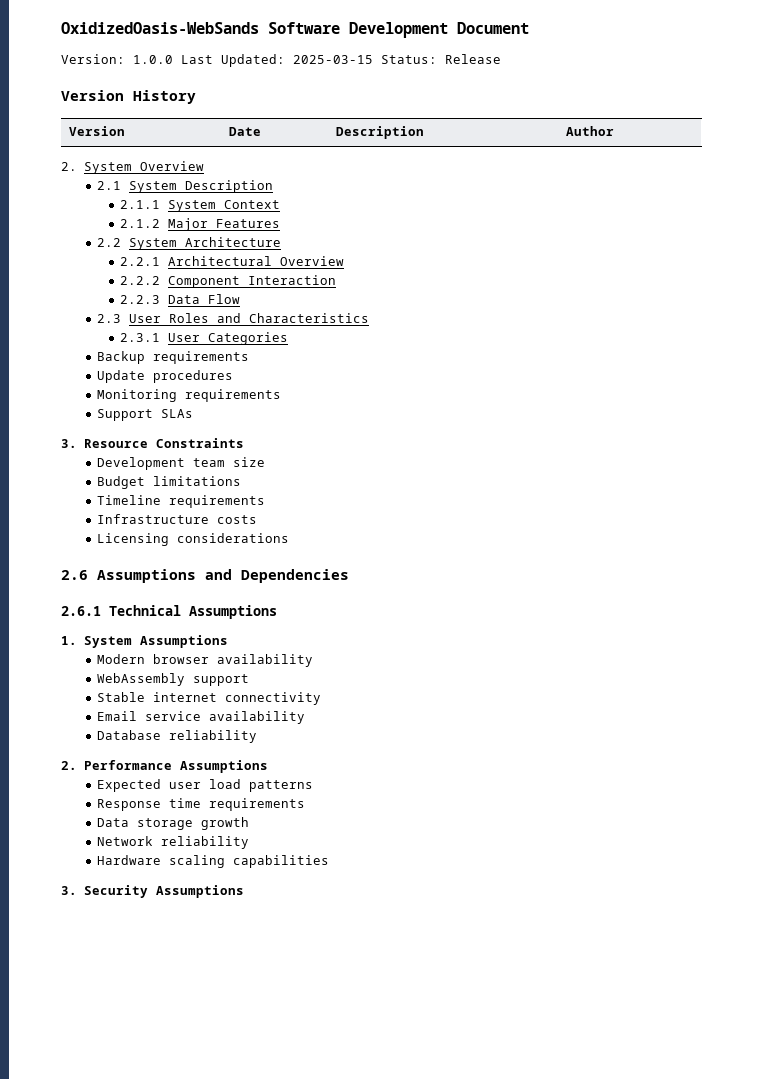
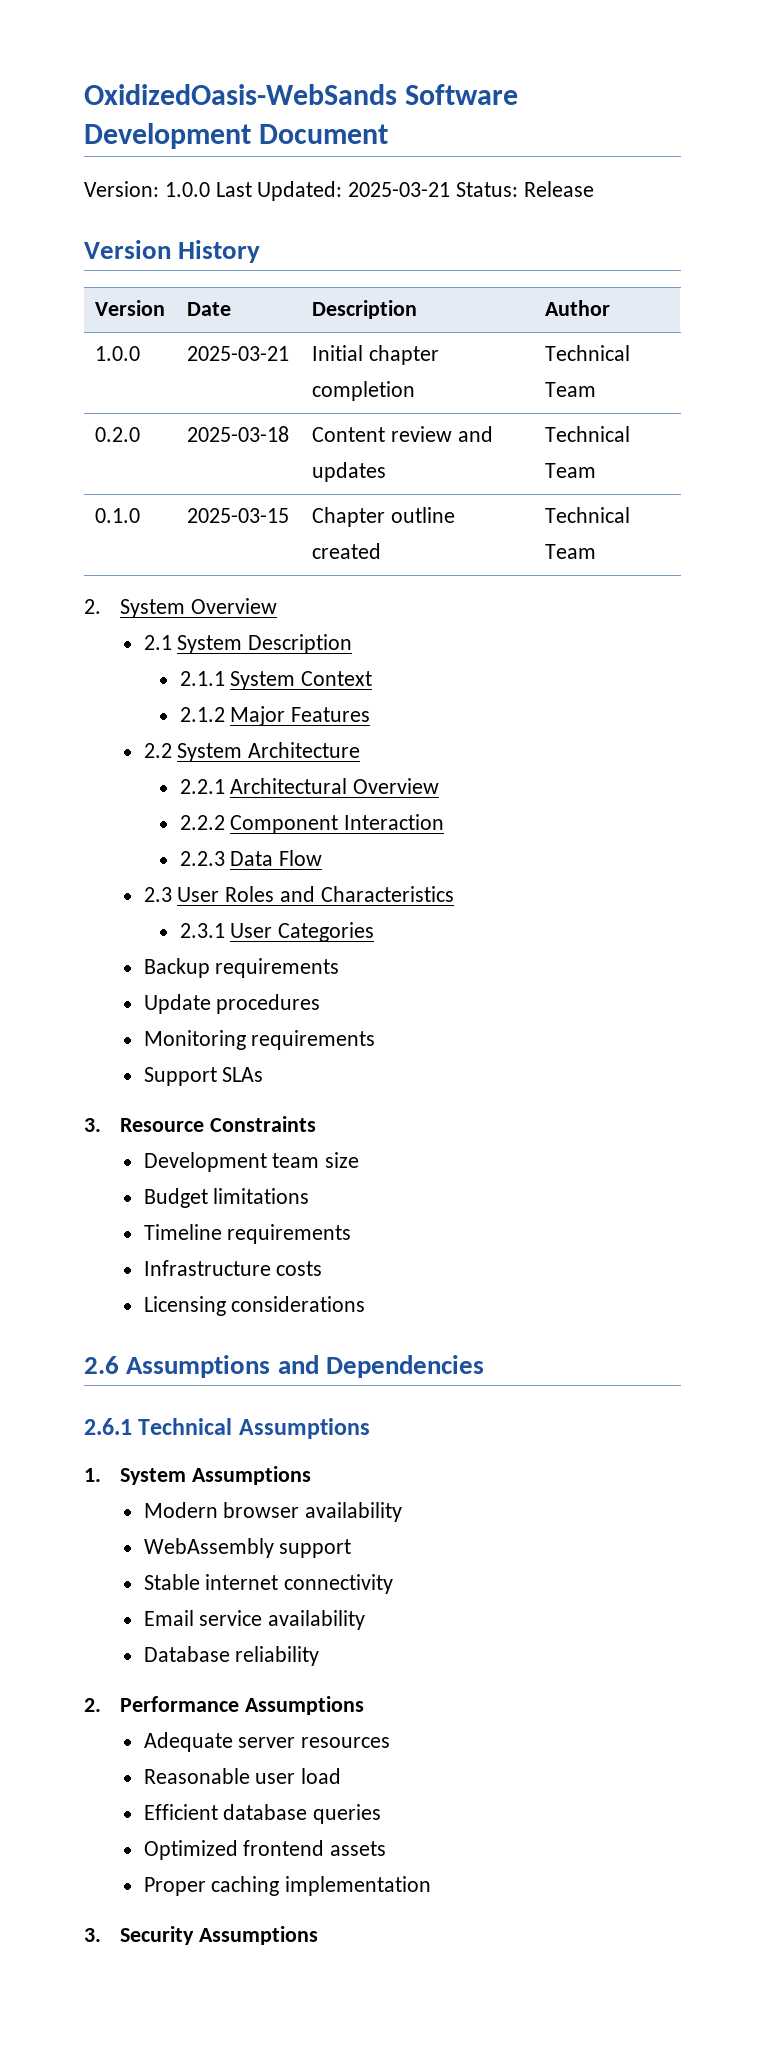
- Version: 1.0.0 Last Updated: 2025-03-15 Status: Release
+ Version: 1.0.0 Last Updated: 2025-03-21 Status: Release
+ 1.0.0 | 2025-03-21 | Initial chapter completion | Technical Team
+ 0.2.0 | 2025-03-18 | Content review and updates | Technical Team
+ 0.1.0 | 2025-03-15 | Chapter outline created | Technical Team
- Expected user load patterns
- Response time requirements
- Data storage growth
- Network reliability
- Hardware scaling capabilities
+ Adequate server resources
+ Reasonable user load
+ Efficient database queries
+ Optimized frontend assets
+ Proper caching implementation

